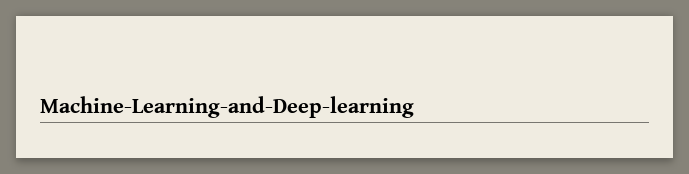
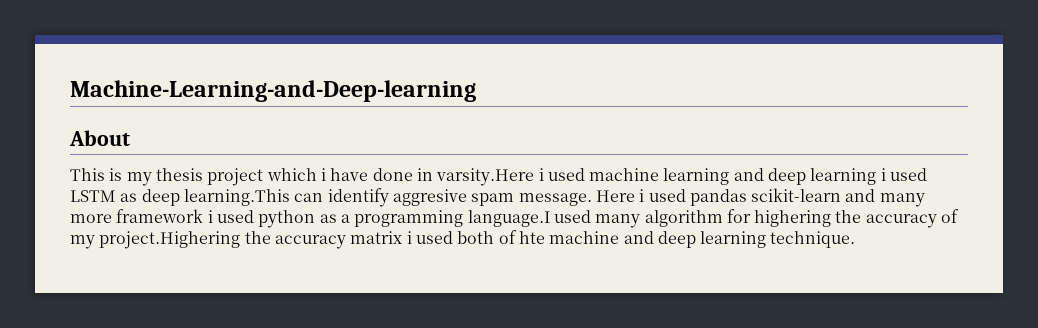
+ About
+ This is my thesis project which i have done in varsity.Here i used machine learning and deep learning i used LSTM as deep learning.This can identify aggresive spam message. Here i used pandas scikit-learn and many more framework i used python as a programming language.I used many algorithm for highering the accuracy of my project.Highering the accuracy matrix i used both of hte machine and deep learning technique.

